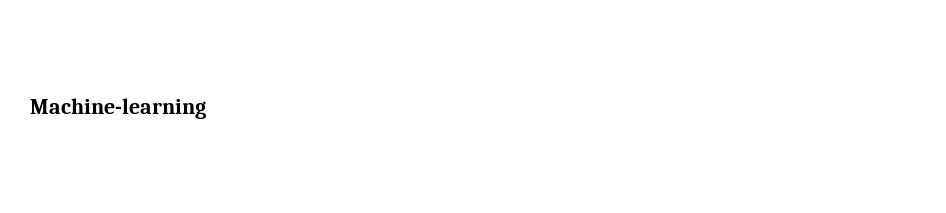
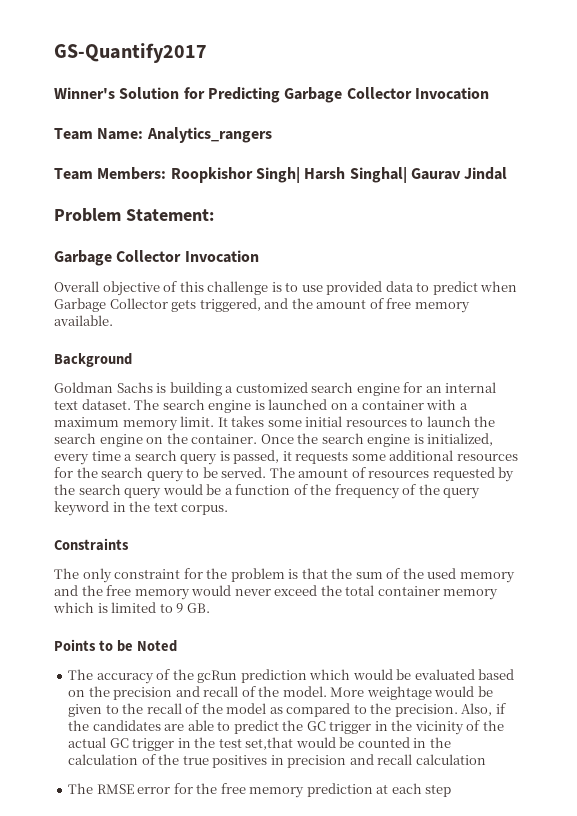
- Machine-learning
+ GS-Quantify2017
+ Winner's Solution for Predicting Garbage Collector Invocation
+ Team Name: Analytics_rangers
+ Team Members: Roopkishor Singh| Harsh Singhal| Gaurav Jindal
+ Problem Statement:
+ Garbage Collector Invocation
+ Overall objective of this challenge is to use provided data to predict when Garbage Collector gets triggered, and the amount of free memory available.
+ Background
+ Goldman Sachs is building a customized search engine for an internal text dataset. The search engine is launched on a container with a maximum memory limit. It takes some initial resources to launch the search engine on the container. Once the search engine is initialized, every time a search query is passed, it requests some additional resources for the search query to be served. The amount of resources requested by the search query would be a function of the frequency of the query keyword in the text corpus.
+ Constraints
+ The only constraint for the problem is that the sum of the used memory and the free memory would never exceed the total container memory which is limited to 9 GB.
+ Points to be Noted
+ The accuracy of the gcRun prediction which would be evaluated based on the precision and recall of the model. More weightage would be given to the recall of the model as compared to the precision. Also, if the candidates are able to predict the GC trigger in the vicinity of the actual GC trigger in the test set,that would be counted in the calculation of the true positives in precision and recall calculation
+ The RMSE error for the free memory prediction at each step

